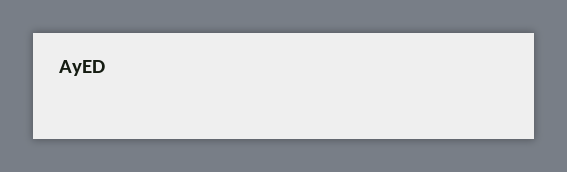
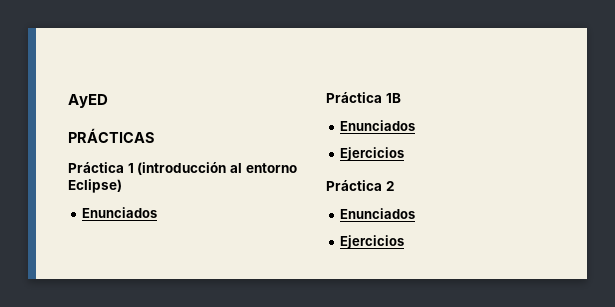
+ PRÁCTICAS
+ Práctica 1 (introducción al entorno Eclipse)
+ Enunciados
+ Práctica 1B
+ Enunciados
+ Ejercicios
+ Práctica 2
+ Enunciados
+ Ejercicios

